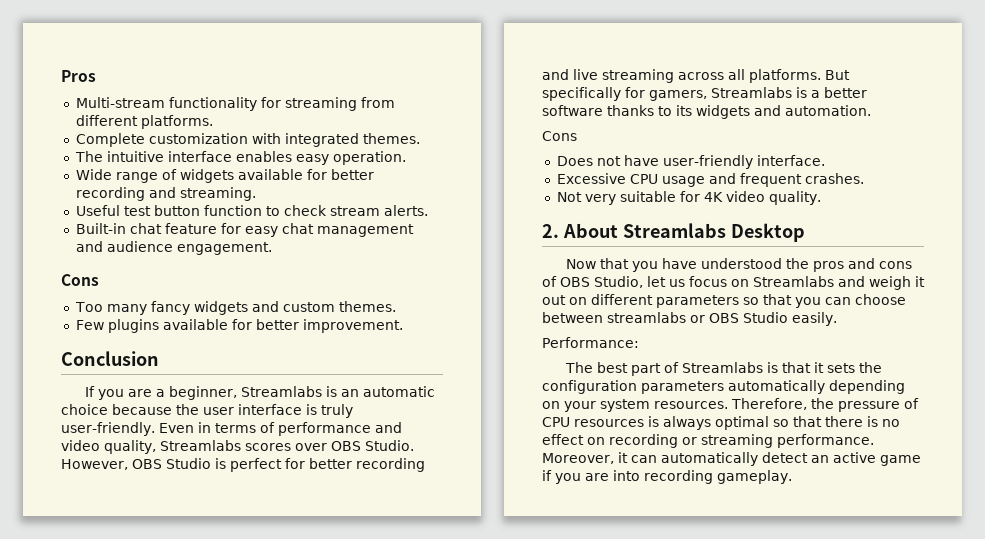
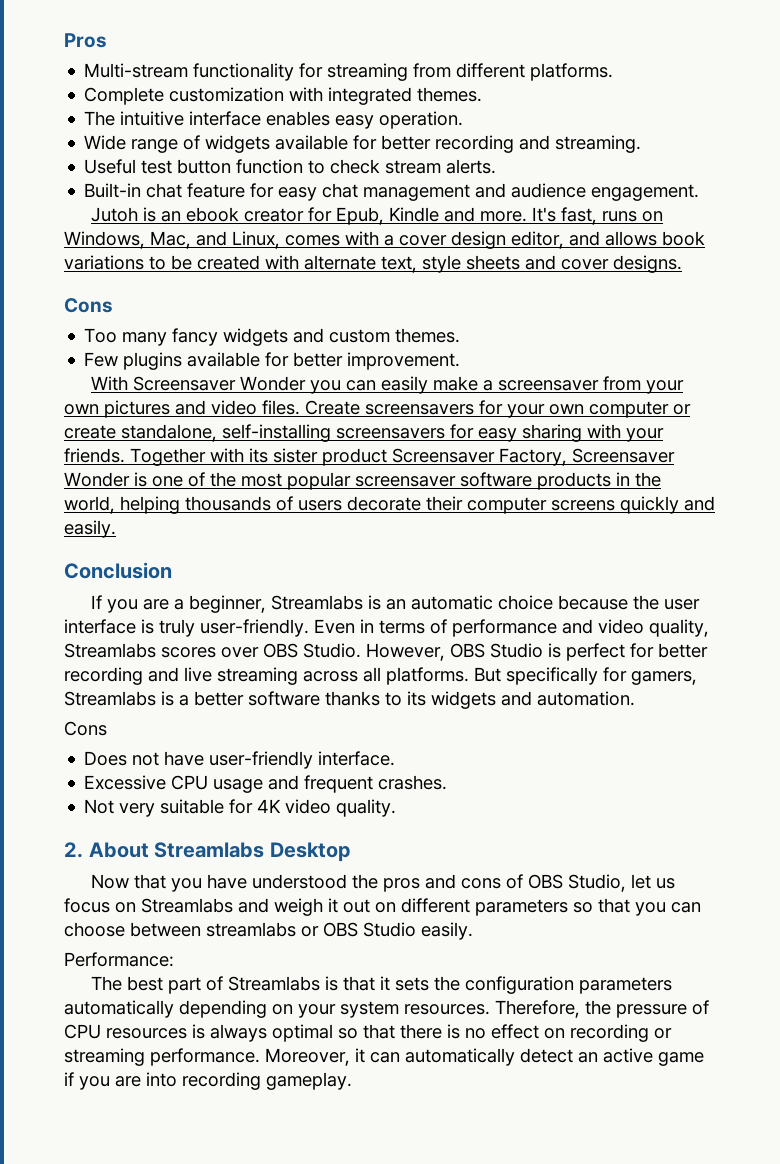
+ Jutoh is an ebook creator for Epub, Kindle and more. It's fast, runs on Windows, Mac, and Linux, comes with a cover design editor, and allows book variations to be created with alternate text, style sheets and cover designs.
+ With Screensaver Wonder you can easily make a screensaver from your own pictures and video files. Create screensavers for your own computer or create standalone, self-installing screensavers for easy sharing with your friends. Together with its sister product Screensaver Factory, Screensaver Wonder is one of the most popular screensaver software products in the world, helping thousands of users decorate their computer screens quickly and easily.

